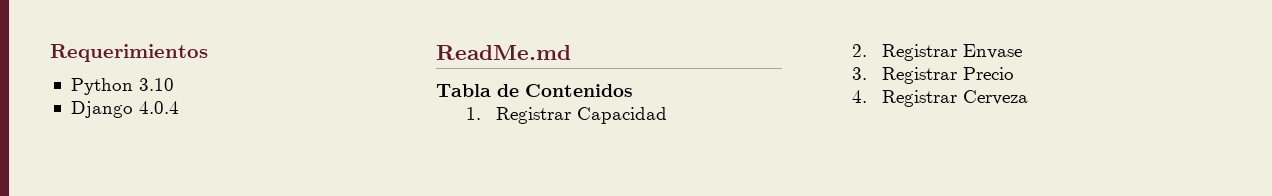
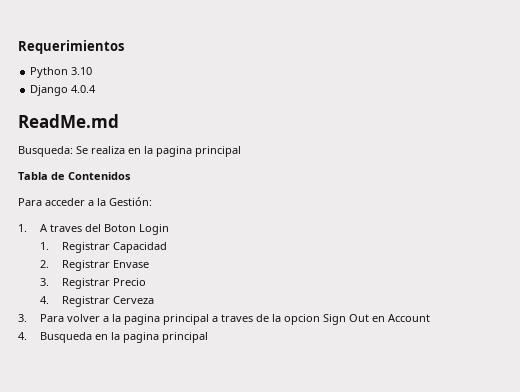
+ Busqueda: Se realiza en la pagina principal
  Tabla de Contenidos
+ Para acceder a la Gestión:
+ 1. A traves del Boton Login
+ 3. Para volver a la pagina principal a traves de la opcion Sign Out en Account
+ 4. Busqueda en la pagina principal

